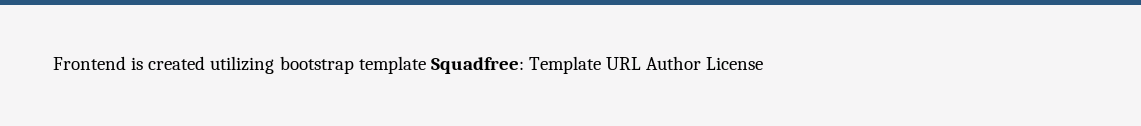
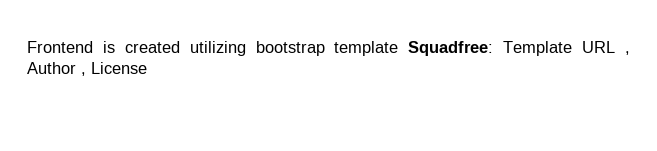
- Frontend is created utilizing bootstrap template Squadfree: Template URL Author License
+ Frontend is created utilizing bootstrap template Squadfree: Template URL , Author , License

